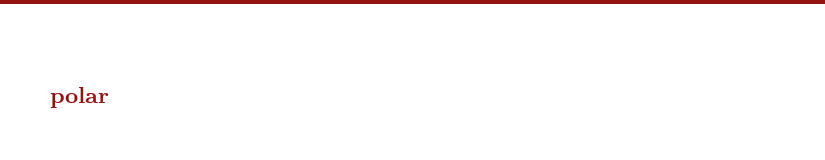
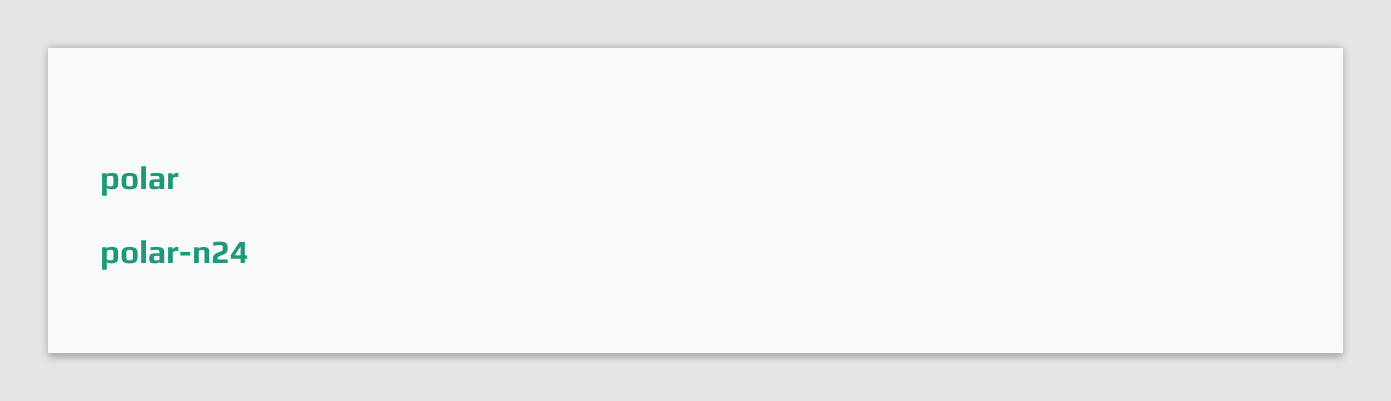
+ polar-n24

